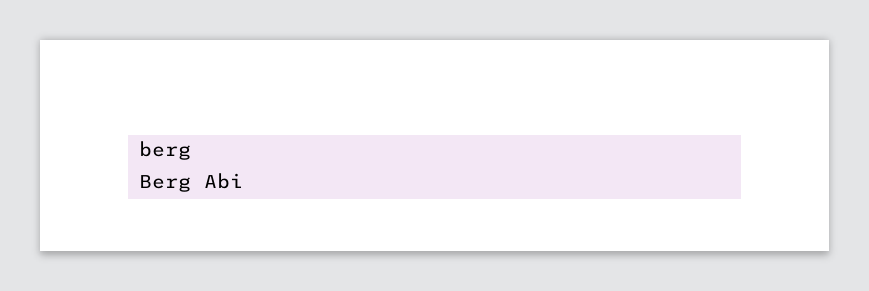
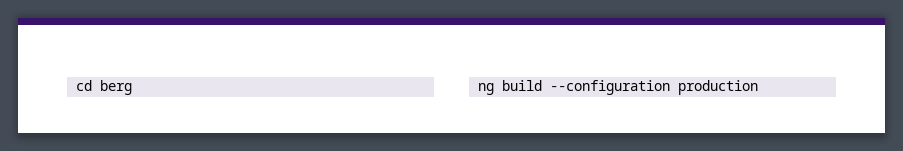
- berg
+ cd berg
- Berg Abi
+ ng build --configuration production

